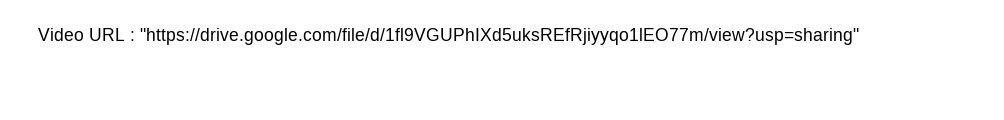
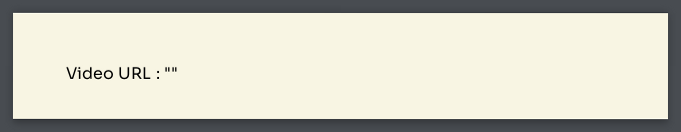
- Video URL : "https://drive.google.com/file/d/1fl9VGUPhIXd5uksREfRjiyyqo1lEO77m/view?usp=sharing"
+ Video URL : ""

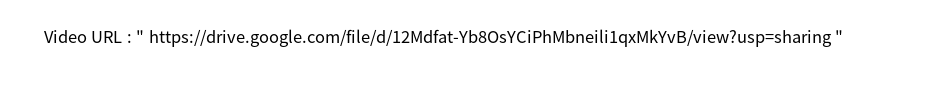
- Video URL : ""
+ Video URL : " https://drive.google.com/file/d/12Mdfat-Yb8OsYCiPhMbneili1qxMkYvB/view?usp=sharing "

